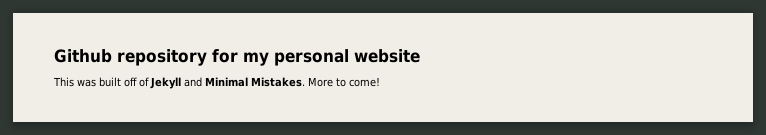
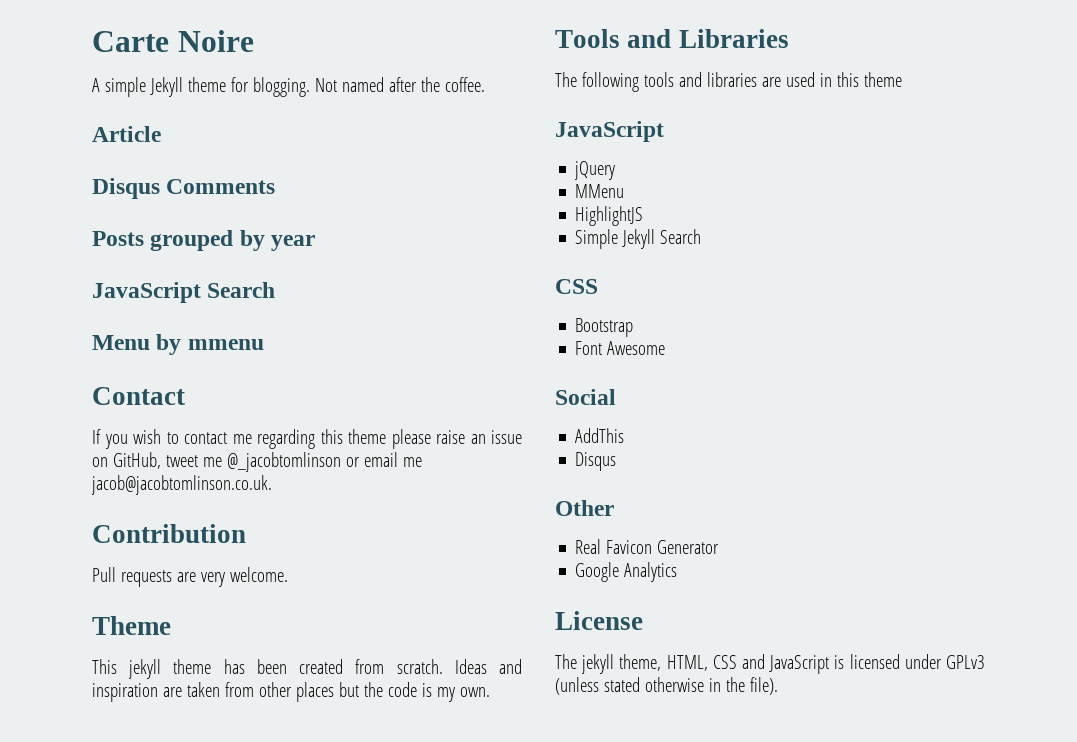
- Github repository for my personal website
- This was built off of Jekyll and Minimal Mistakes. More to come!
+ Carte Noire
+ A simple Jekyll theme for blogging. Not named after the coffee.
+ Article
+ Disqus Comments
+ Posts grouped by year
+ JavaScript Search
+ Menu by mmenu
+ Contact
+ If you wish to contact me regarding this theme please raise an issue on GitHub, tweet me @_jacobtomlinson or email me jacob@jacobtomlinson.co.uk.
+ Contribution
+ Pull requests are very welcome.
+ Theme
+ This jekyll theme has been created from scratch. Ideas and inspiration are taken from other places but the code is my own.
+ Tools and Libraries
+ The following tools and libraries are used in this theme
+ JavaScript
+ jQuery
+ MMenu
+ HighlightJS
+ Simple Jekyll Search
+ CSS
+ Bootstrap
+ Font Awesome
+ Social
+ AddThis
+ Disqus
+ Other
+ Real Favicon Generator
+ Google Analytics
+ License
+ The jekyll theme, HTML, CSS and JavaScript is licensed under GPLv3 (unless stated otherwise in the file).

